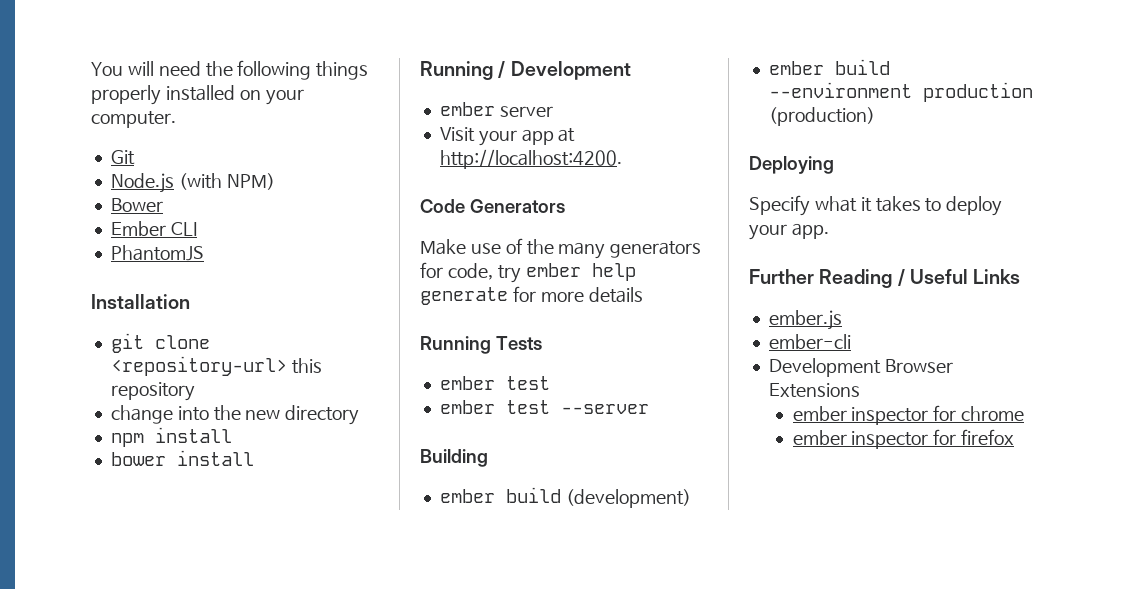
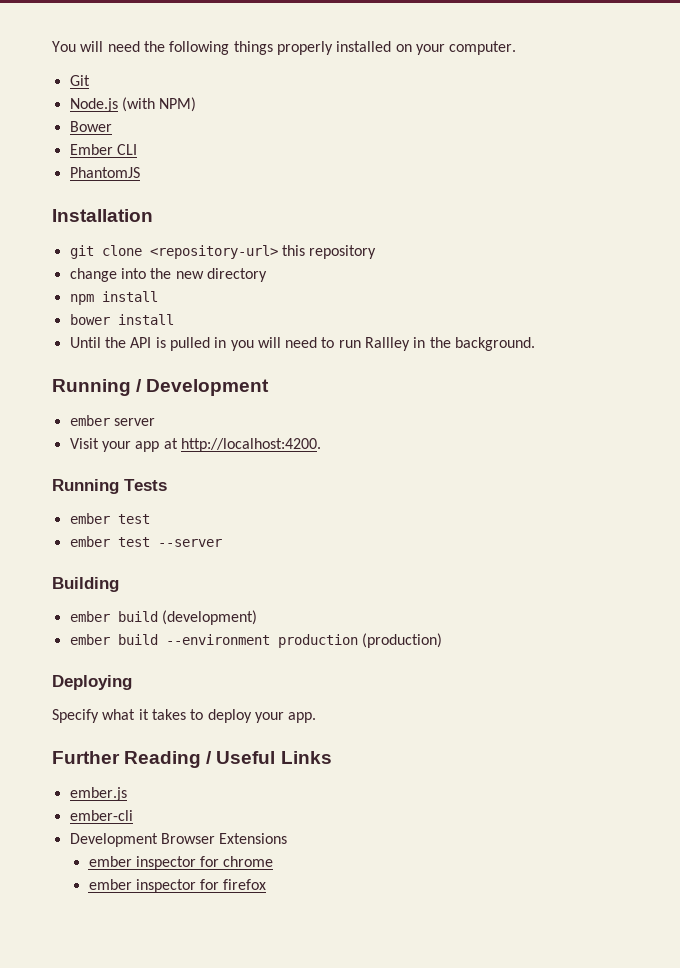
+ Until the API is pulled in you will need to run Rallley in the background.
- Code Generators
- Make use of the many generators for code, try ember help generate for more details

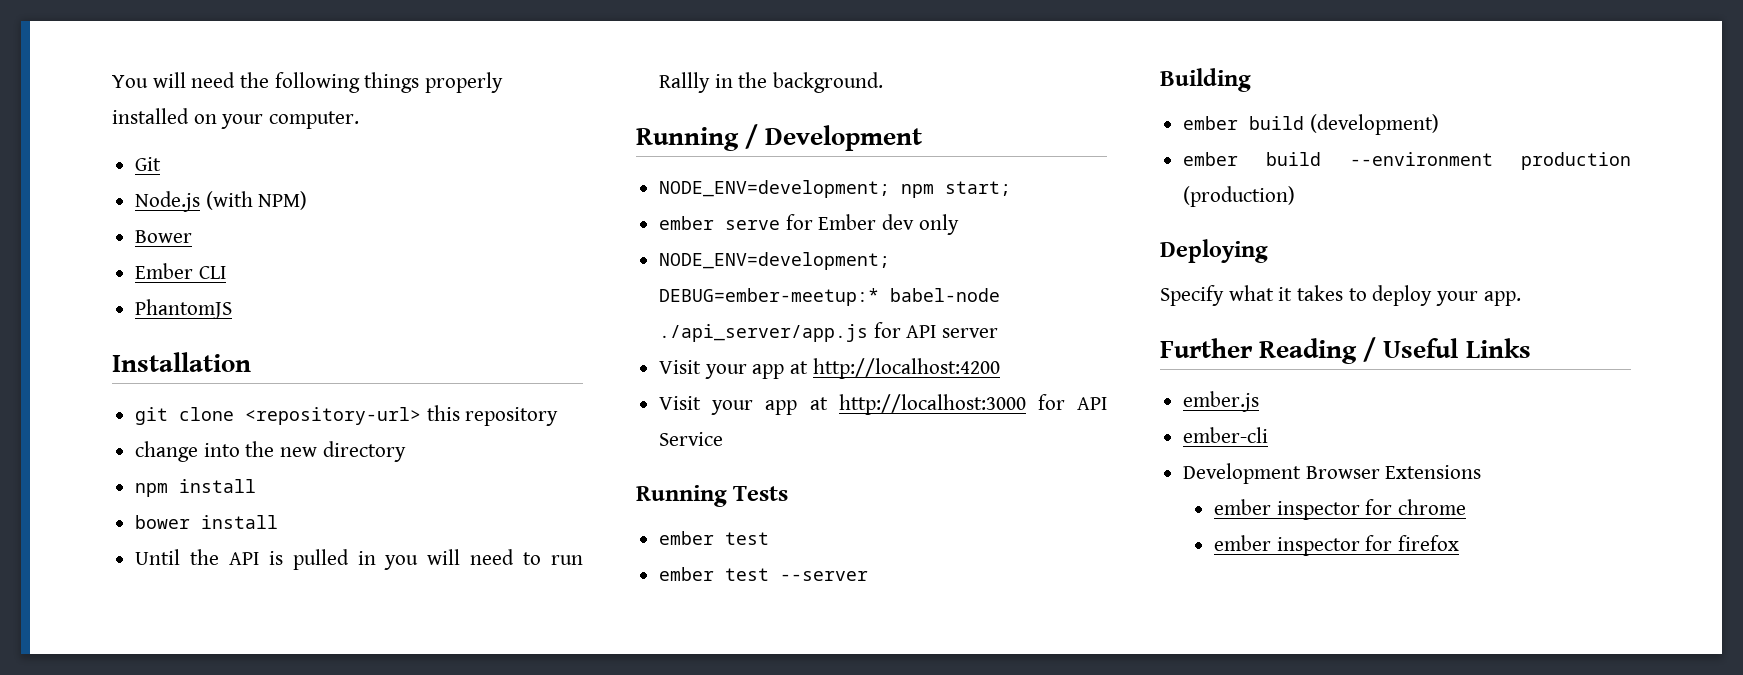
- Until the API is pulled in you will need to run Rallley in the background.
+ Until the API is pulled in you will need to run Rallly in the background.
- ember server
+ NODE_ENV=development; npm start;
+ ember serve for Ember dev only
+ NODE_ENV=development; DEBUG=ember-meetup:* babel-node ./api_server/app.js for API server
- Visit your app at http://localhost:4200.
+ Visit your app at http://localhost:4200
+ Visit your app at http://localhost:3000 for API Service

